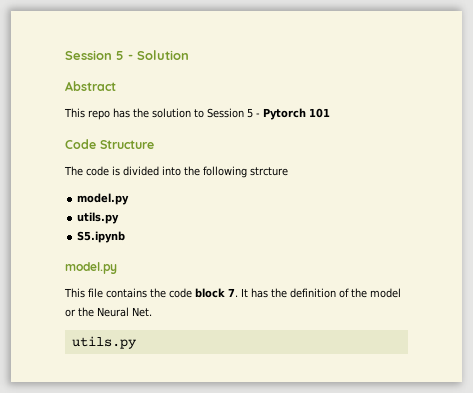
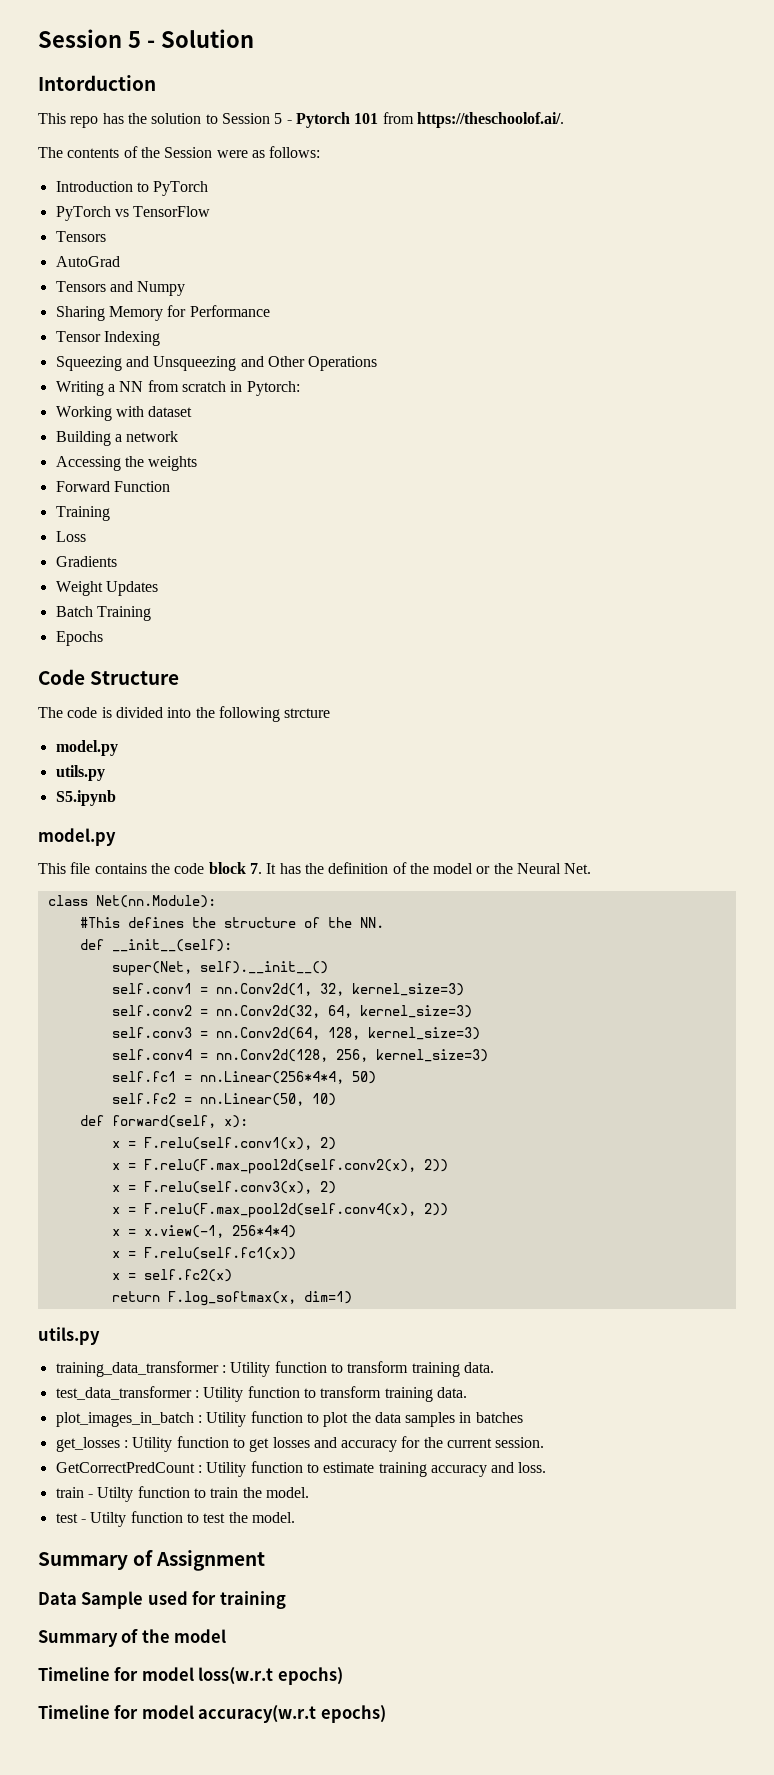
- Abstract
+ Intorduction
- This repo has the solution to Session 5 - Pytorch 101
+ This repo has the solution to Session 5 - Pytorch 101 from https://theschoolof.ai/.
+ The contents of the Session were as follows:
+ Introduction to PyTorch
+ PyTorch vs TensorFlow
+ Tensors
+ AutoGrad
+ Tensors and Numpy
+ Sharing Memory for Performance
+ Tensor Indexing
+ Squeezing and Unsqueezing and Other Operations
+ Writing a NN from scratch in Pytorch:
+ Working with dataset
+ Building a network
+ Accessing the weights
+ Forward Function
+ Training
+ Loss
+ Gradients
+ Weight Updates
+ Batch Training
+ Epochs
  This file contains the code block 7. It has the definition of the model or the Neural Net.
+ class Net(nn.Module):
+ #This defines the structure of the NN.
+ def __init__(self):
+ super(Net, self).__init__()
+ self.conv1 = nn.Conv2d(1, 32, kernel_size=3)
+ self.conv2 = nn.Conv2d(32, 64, kernel_size=3)
+ self.conv3 = nn.Conv2d(64, 128, kernel_size=3)
+ self.conv4 = nn.Conv2d(128, 256, kernel_size=3)
+ self.fc1 = nn.Linear(256*4*4, 50)
+ self.fc2 = nn.Linear(50, 10)
+ def forward(self, x):
+ x = F.relu(self.conv1(x), 2)
+ x = F.relu(F.max_pool2d(self.conv2(x), 2))
+ x = F.relu(self.conv3(x), 2)
+ x = F.relu(F.max_pool2d(self.conv4(x), 2))
+ x = x.view(-1, 256*4*4)
+ x = F.relu(self.fc1(x))
+ x = self.fc2(x)
+ return F.log_softmax(x, dim=1)
  utils.py
+ training_data_transformer : Utility function to transform training data.
+ test_data_transformer : Utility function to transform training data.
+ plot_images_in_batch : Utility function to plot the data samples in batches
+ get_losses : Utility function to get losses and accuracy for the current session.
+ GetCorrectPredCount : Utility function to estimate training accuracy and loss.
+ train - Utilty function to train the model.
+ test - Utilty function to test the model.
+ Summary of Assignment
+ Data Sample used for training
+ Summary of the model
+ Timeline for model loss(w.r.t epochs)
+ Timeline for model accuracy(w.r.t epochs)

